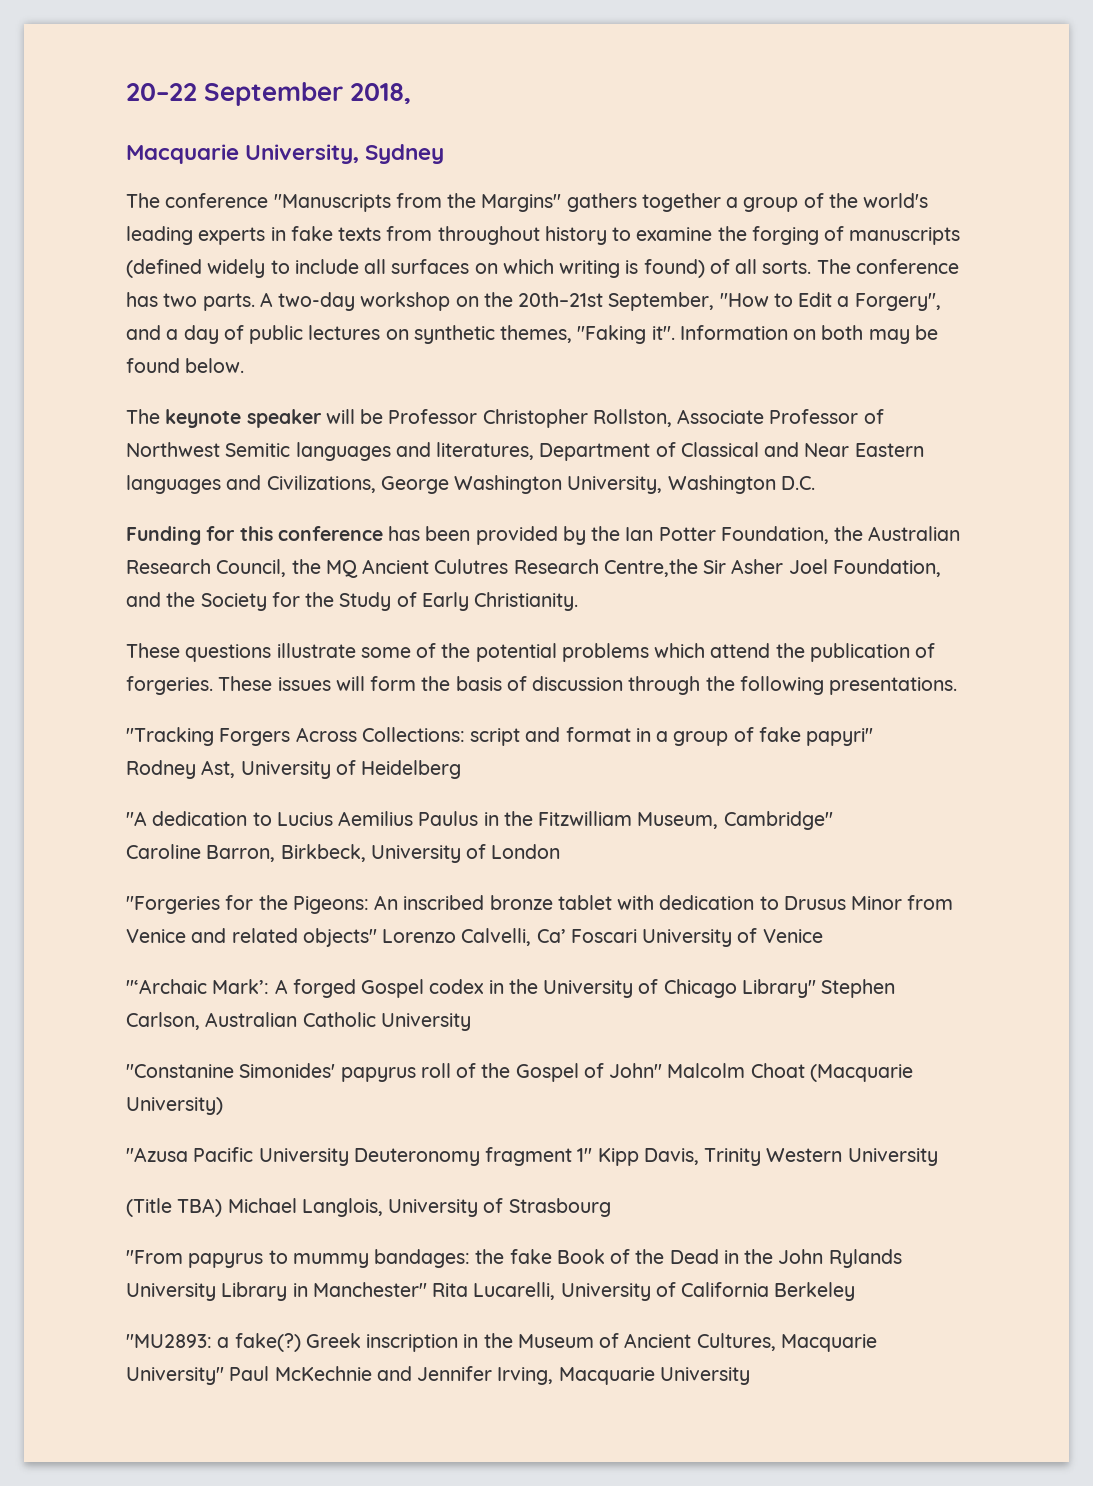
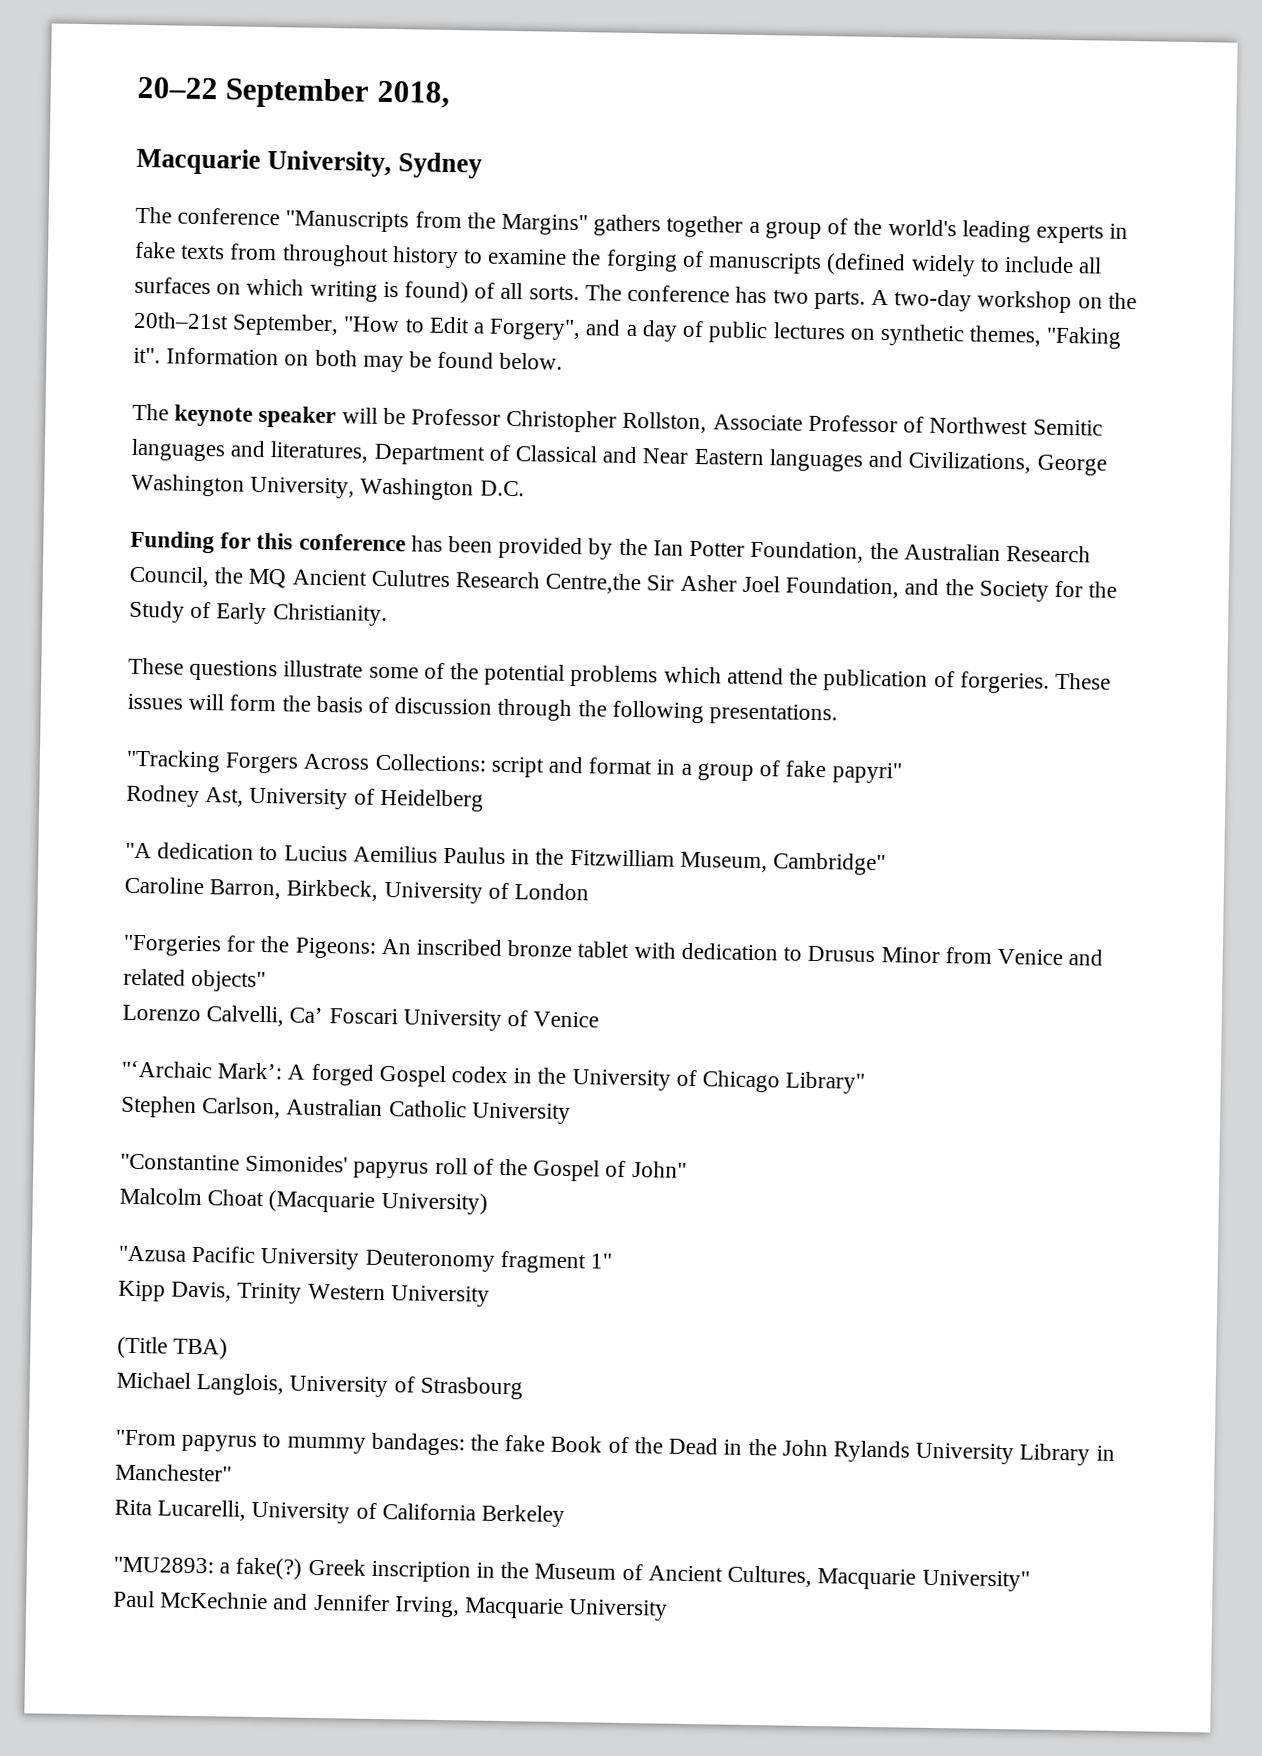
- "Forgeries for the Pigeons: An inscribed bronze tablet with dedication to Drusus Minor from Venice and related objects" Lorenzo Calvelli, Ca’ Foscari University of Venice
+ "Forgeries for the Pigeons: An inscribed bronze tablet with dedication to Drusus Minor from Venice and related objects"
+ Lorenzo Calvelli, Ca’ Foscari University of Venice
- "‘Archaic Mark’: A forged Gospel codex in the University of Chicago Library" Stephen Carlson, Australian Catholic University
+ "‘Archaic Mark’: A forged Gospel codex in the University of Chicago Library"
+ Stephen Carlson, Australian Catholic University
- "Constanine Simonides' papyrus roll of the Gospel of John" Malcolm Choat (Macquarie University)
+ "Constantine Simonides' papyrus roll of the Gospel of John"
+ Malcolm Choat (Macquarie University)
- "Azusa Pacific University Deuteronomy fragment 1" Kipp Davis, Trinity Western University
+ "Azusa Pacific University Deuteronomy fragment 1"
+ Kipp Davis, Trinity Western University
- (Title TBA) Michael Langlois, University of Strasbourg
+ (Title TBA)
+ Michael Langlois, University of Strasbourg
- "From papyrus to mummy bandages: the fake Book of the Dead in the John Rylands University Library in Manchester" Rita Lucarelli, University of California Berkeley
+ "From papyrus to mummy bandages: the fake Book of the Dead in the John Rylands University Library in Manchester"
+ Rita Lucarelli, University of California Berkeley
- Greek inscription in the Museum of Ancient Cultures, Macquarie University" Paul McKechnie and Jennifer Irving, Macquarie University
+ Greek inscription in the Museum of Ancient Cultures, Macquarie University"
+ Paul McKechnie and Jennifer Irving, Macquarie University

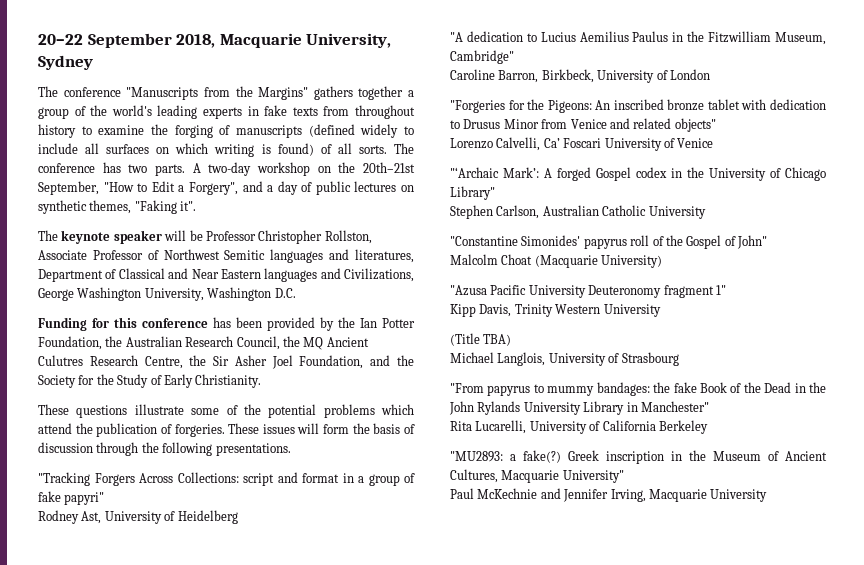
- 20–22 September 2018,
- Macquarie University, Sydney
+ 20–22 September 2018, Macquarie University, Sydney
- Information on both may be found below.
- Funding for this conference has been provided by the Ian Potter Foundation, the Australian Research Council, the MQ Ancient Culutres Research Centre,the Sir Asher Joel Foundation, and the Society for the Study of Early Christianity.
+ Funding for this conference has been provided by the Ian Potter Foundation, the Australian Research Council, the MQ Ancient Culutres Research Centre, the Sir Asher Joel Foundation, and the Society for the Study of Early Christianity.

